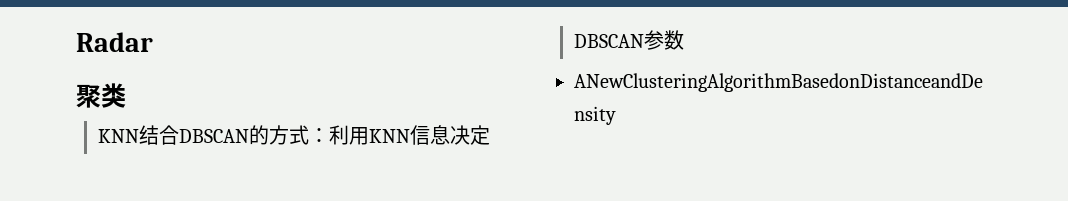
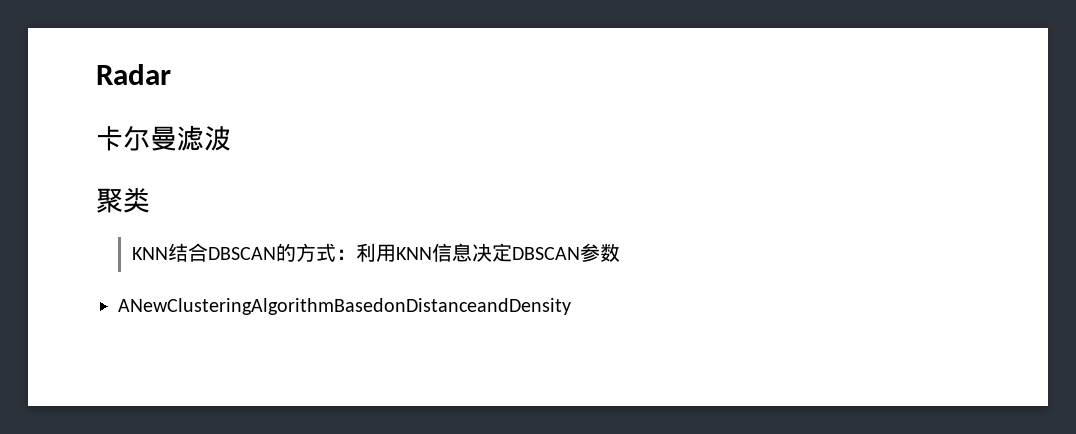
+ 卡尔曼滤波

